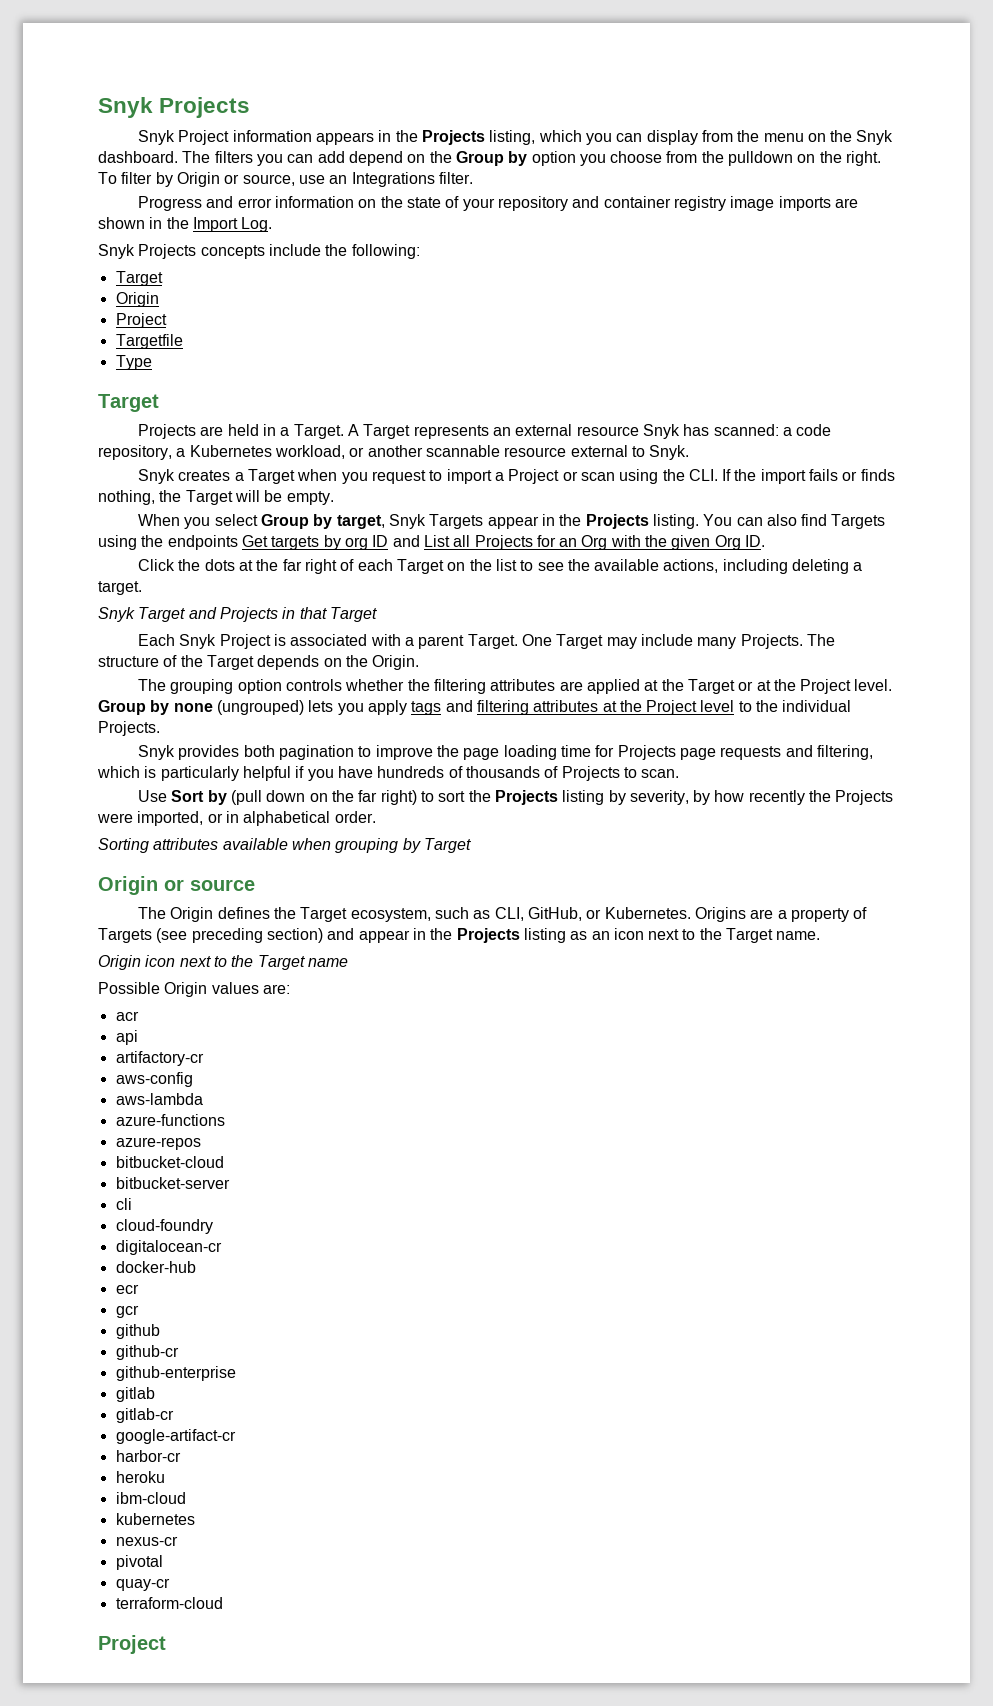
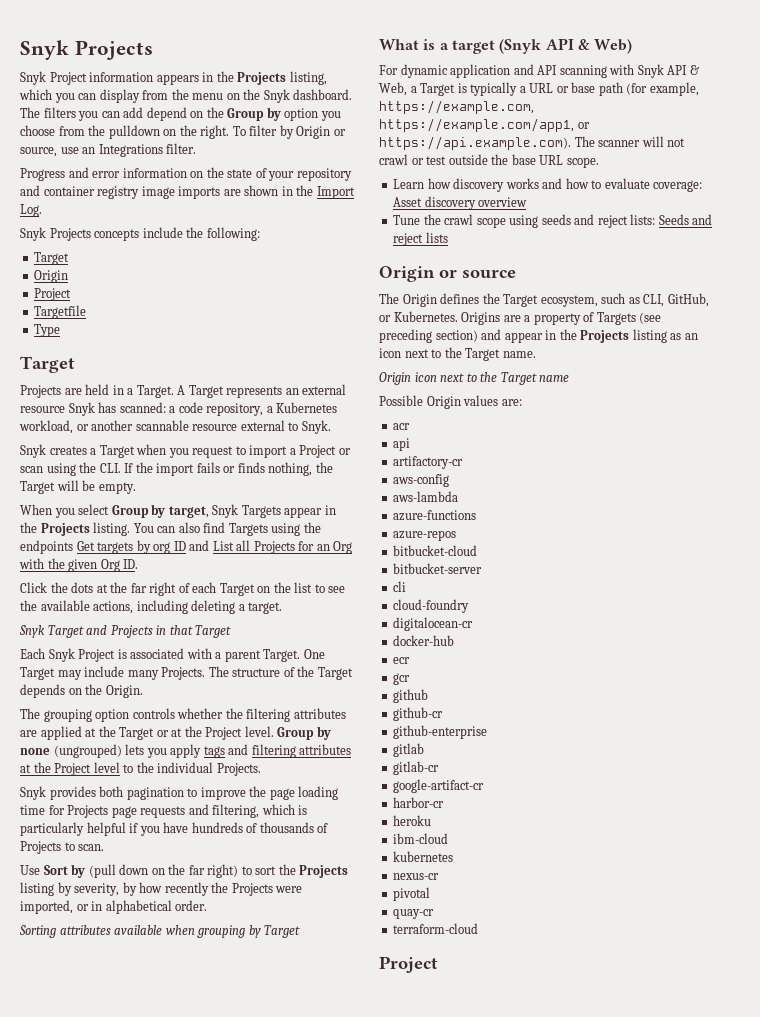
+ What is a target (Snyk API & Web)
+ For dynamic application and API scanning with Snyk API & Web, a Target is typically a URL or base path (for example, https://example.com, https://example.com/app1, or https://api.example.com). The scanner will not crawl or test outside the base URL scope.
+ Learn how discovery works and how to evaluate coverage: Asset discovery overview
+ Tune the crawl scope using seeds and reject lists: Seeds and reject lists

